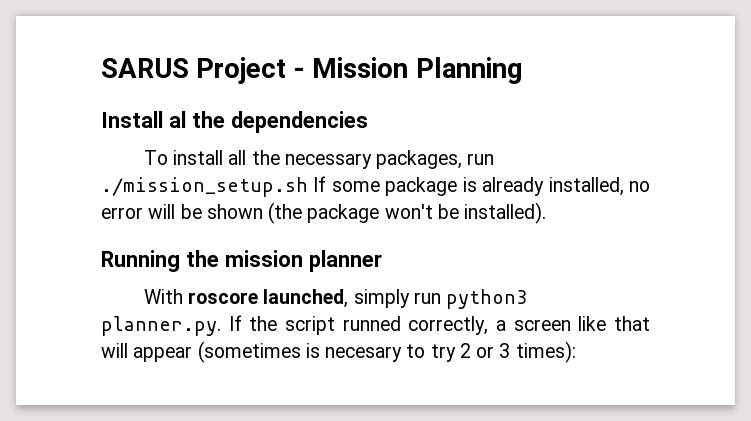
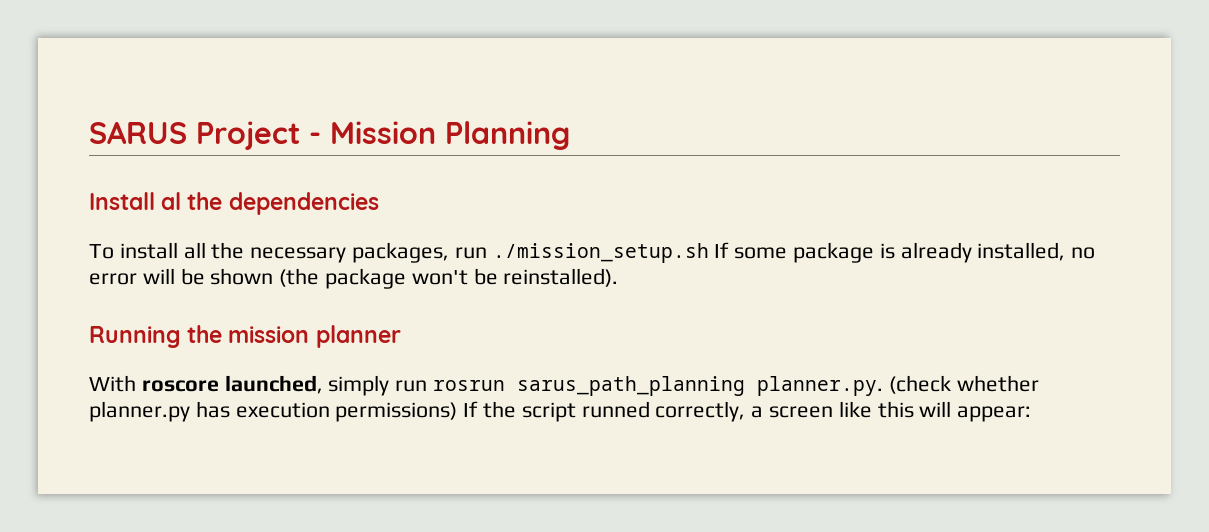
- To install all the necessary packages, run ./mission_setup.sh If some package is already installed, no error will be shown (the package won't be installed).
+ To install all the necessary packages, run ./mission_setup.sh If some package is already installed, no error will be shown (the package won't be reinstalled).
- With roscore launched, simply run python3 planner.py. If the script runned correctly, a screen like that will appear (sometimes is necesary to try 2 or 3 times):
+ With roscore launched, simply run rosrun sarus_path_planning planner.py. (check whether planner.py has execution permissions) If the script runned correctly, a screen like this will appear:

